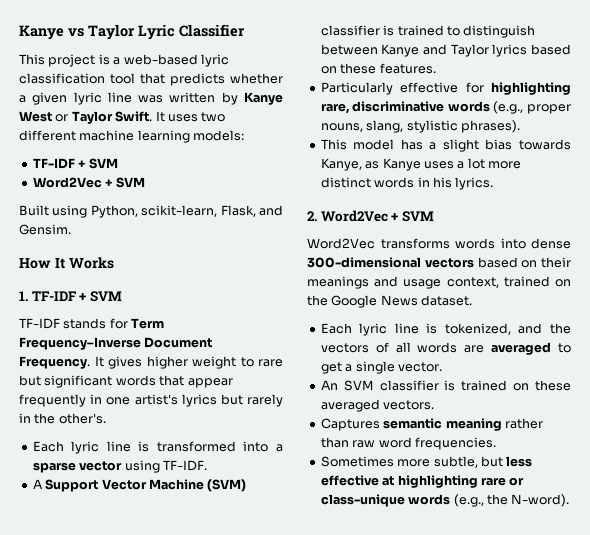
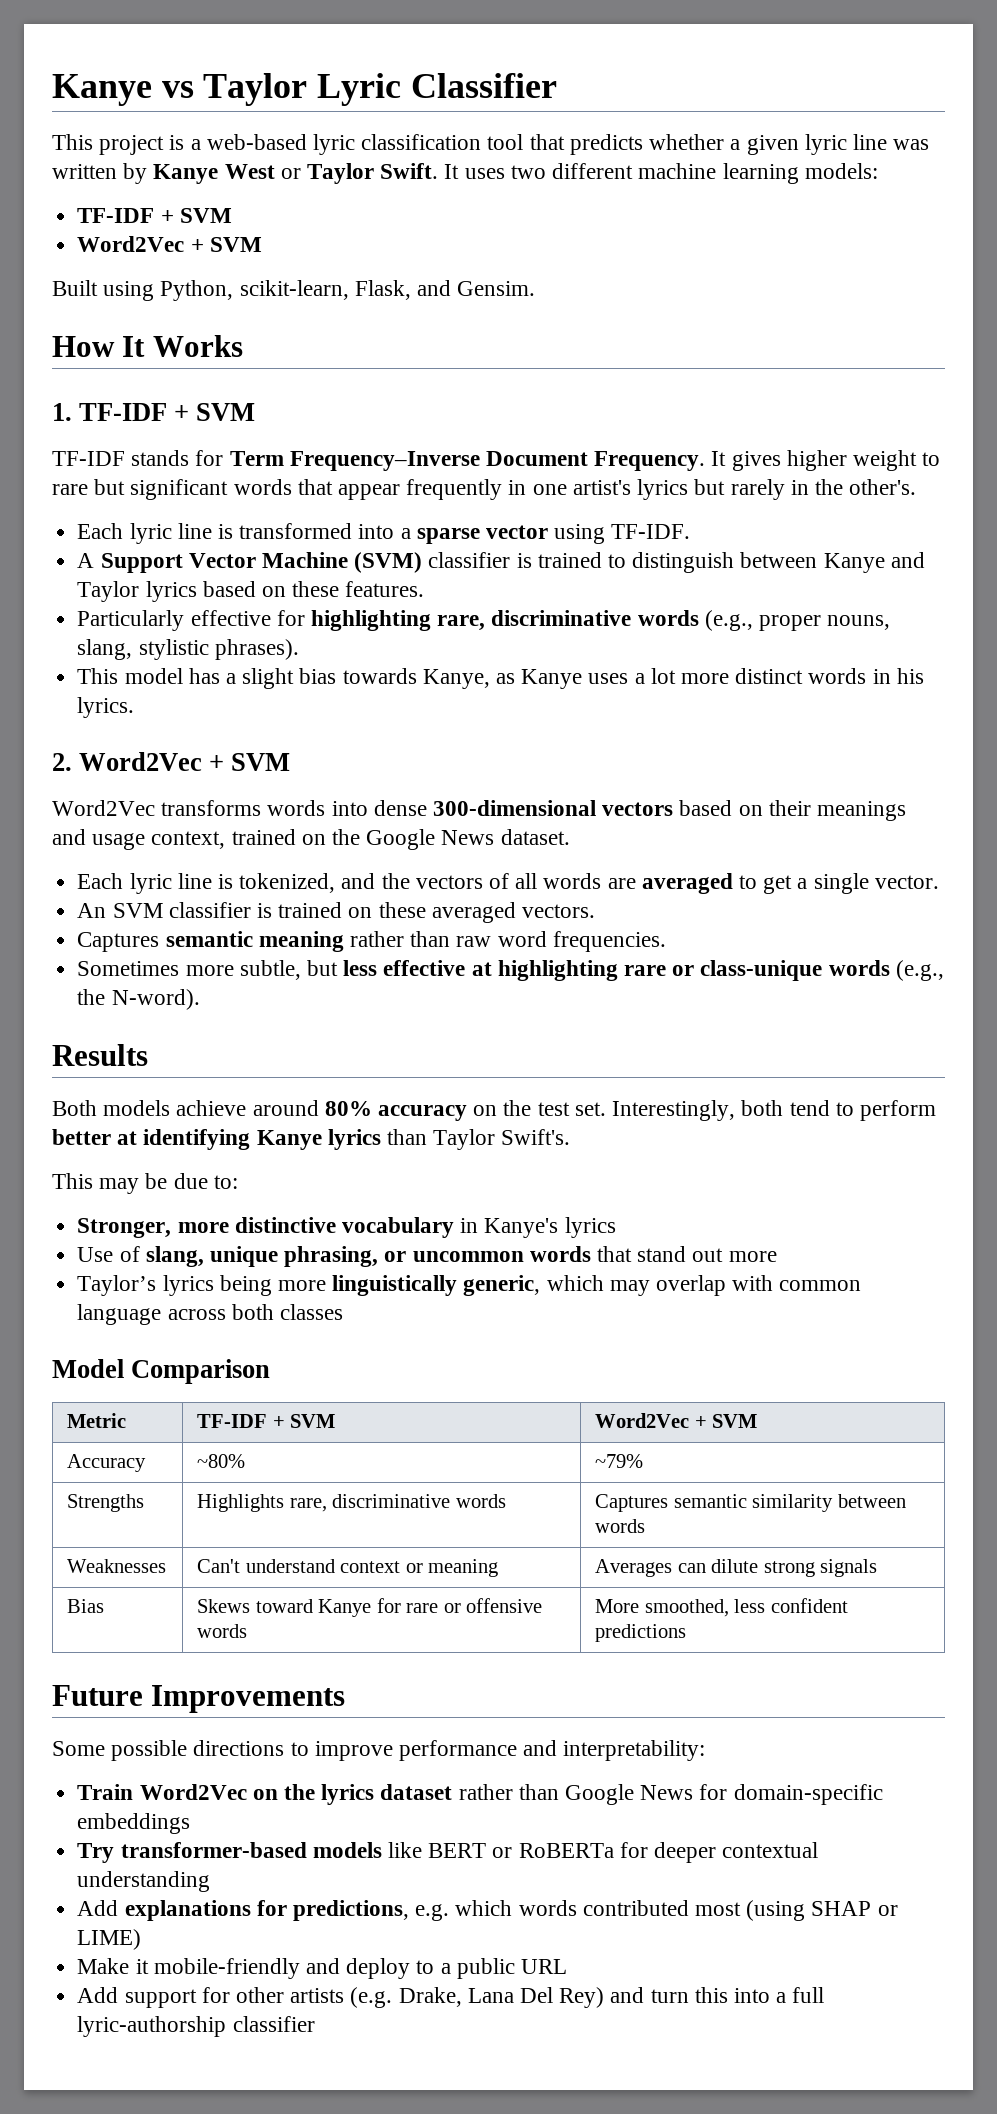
+ Results
+ Both models achieve around 80% accuracy on the test set. Interestingly, both tend to perform better at identifying Kanye lyrics than Taylor Swift's.
+ This may be due to:
+ Stronger, more distinctive vocabulary in Kanye's lyrics
+ Use of slang, unique phrasing, or uncommon words that stand out more
+ Taylor’s lyrics being more linguistically generic, which may overlap with common language across both classes
+ Model Comparison
+ Metric | TF-IDF + SVM | Word2Vec + SVM
+ Accuracy | ~80% | ~79%
+ Strengths | Highlights rare, discriminative words | Captures semantic similarity between words
+ Weaknesses | Can't understand context or meaning | Averages can dilute strong signals
+ Bias | Skews toward Kanye for rare or offensive words | More smoothed, less confident predictions
+ Future Improvements
+ Some possible directions to improve performance and interpretability:
+ Train Word2Vec on the lyrics dataset rather than Google News for domain-specific embeddings
+ Try transformer-based models like BERT or RoBERTa for deeper contextual understanding
+ Add explanations for predictions, e.g. which words contributed most (using SHAP or LIME)
+ Make it mobile-friendly and deploy to a public URL
+ Add support for other artists (e.g. Drake, Lana Del Rey) and turn this into a full lyric-authorship classifier

